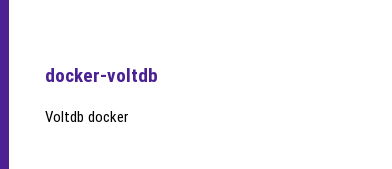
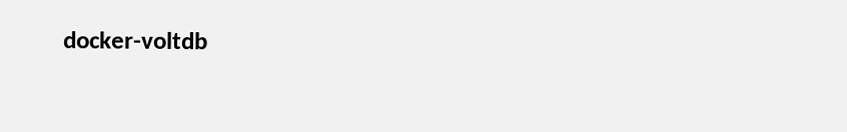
- Voltdb docker

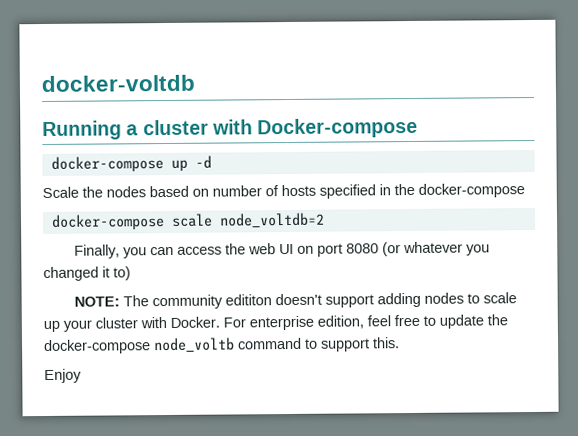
+ Running a cluster with Docker-compose
+ docker-compose up -d
+ Scale the nodes based on number of hosts specified in the docker-compose
+ docker-compose scale node_voltdb=2
+ Finally, you can access the web UI on port 8080 (or whatever you changed it to)
+ NOTE: The community edititon doesn't support adding nodes to scale up your cluster with Docker. For enterprise edition, feel free to update the docker-compose node_voltb command to support this.
+ Enjoy

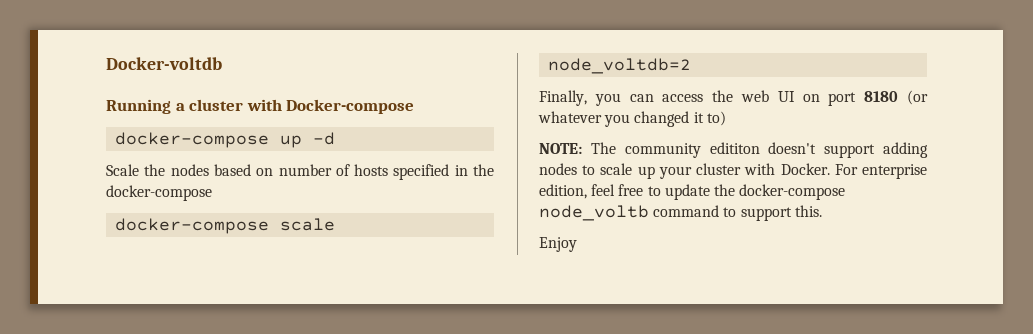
- docker-voltdb
+ Docker-voltdb
- Finally, you can access the web UI on port 8080 (or whatever you changed it to)
+ Finally, you can access the web UI on port 8180 (or whatever you changed it to)

